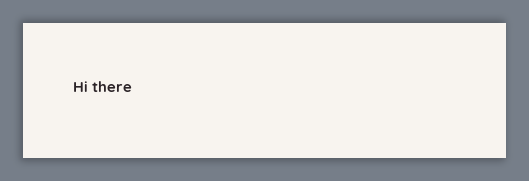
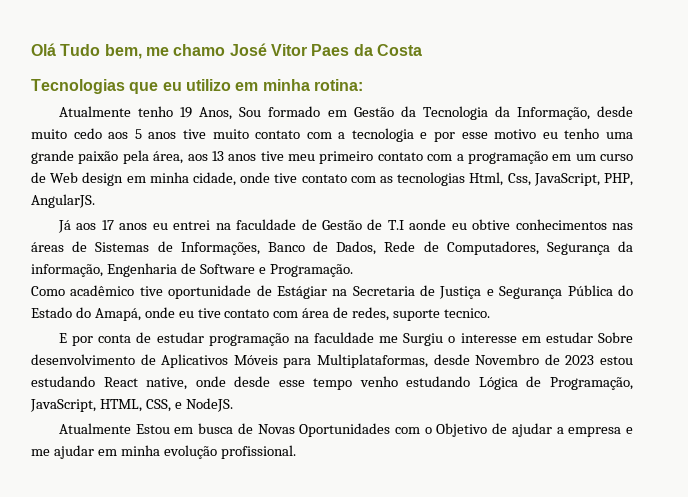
- Hi there
+ Olá Tudo bem, me chamo José Vitor Paes da Costa
+ Tecnologias que eu utilizo em minha rotina:
+ Atualmente tenho 19 Anos, Sou formado em Gestão da Tecnologia da Informação, desde muito cedo aos 5 anos tive muito contato com a tecnologia e por esse motivo eu tenho uma grande paixão pela área, aos 13 anos tive meu primeiro contato com a programação em um curso de Web design em minha cidade, onde tive contato com as tecnologias Html, Css, JavaScript, PHP, AngularJS.
+ Já aos 17 anos eu entrei na faculdade de Gestão de T.I aonde eu obtive conhecimentos nas áreas de Sistemas de Informações, Banco de Dados, Rede de Computadores, Segurança da informação, Engenharia de Software e Programação.
+ Como acadêmico tive oportunidade de Estágiar na Secretaria de Justiça e Segurança Pública do Estado do Amapá, onde eu tive contato com área de redes, suporte tecnico.
+ E por conta de estudar programação na faculdade me Surgiu o interesse em estudar Sobre desenvolvimento de Aplicativos Móveis para Multiplataformas, desde Novembro de 2023 estou estudando React native, onde desde esse tempo venho estudando Lógica de Programação, JavaScript, HTML, CSS, e NodeJS.
+ Atualmente Estou em busca de Novas Oportunidades com o Objetivo de ajudar a empresa e me ajudar em minha evolução profissional.

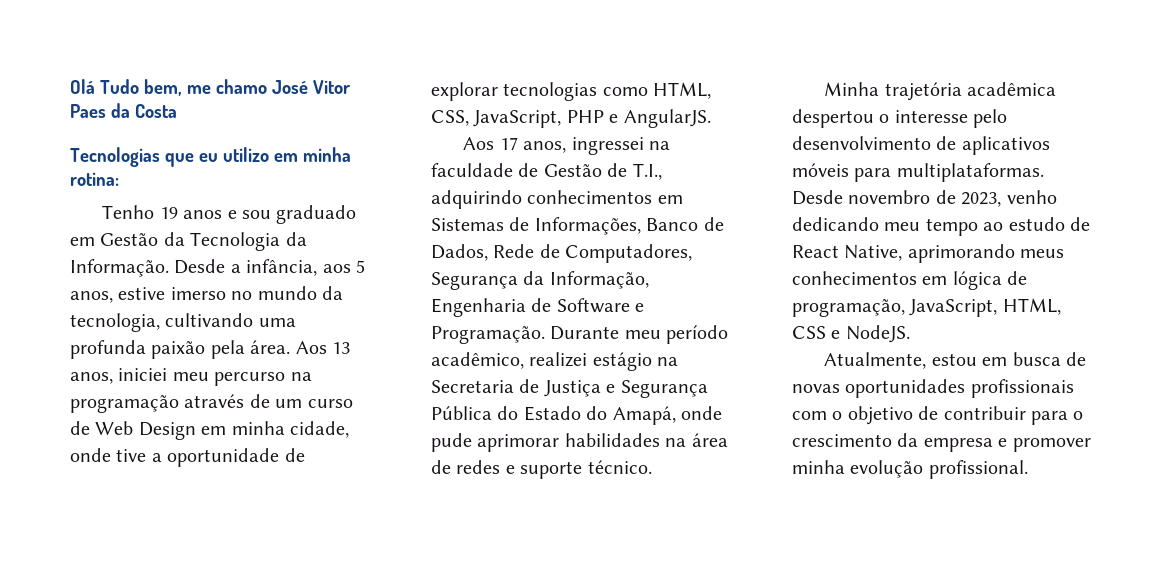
- Atualmente tenho 19 Anos, Sou formado em Gestão da Tecnologia da Informação, desde muito cedo aos 5 anos tive muito contato com a tecnologia e por esse motivo eu tenho uma grande paixão pela área, aos 13 anos tive meu primeiro contato com a programação em um curso de Web design em minha cidade, onde tive contato com as tecnologias Html, Css, JavaScript, PHP, AngularJS.
- Já aos 17 anos eu entrei na faculdade de Gestão de T.I aonde eu obtive conhecimentos nas áreas de Sistemas de Informações, Banco de Dados, Rede de Computadores, Segurança da informação, Engenharia de Software e Programação.
- Como acadêmico tive oportunidade de Estágiar na Secretaria de Justiça e Segurança Pública do Estado do Amapá, onde eu tive contato com área de redes, suporte tecnico.
- E por conta de estudar programação na faculdade me Surgiu o interesse em estudar Sobre desenvolvimento de Aplicativos Móveis para Multiplataformas, desde Novembro de 2023 estou estudando React native, onde desde esse tempo venho estudando Lógica de Programação, JavaScript, HTML, CSS, e NodeJS.
+ Tenho 19 anos e sou graduado em Gestão da Tecnologia da Informação. Desde a infância, aos 5 anos, estive imerso no mundo da tecnologia, cultivando uma profunda paixão pela área. Aos 13 anos, iniciei meu percurso na programação através de um curso de Web Design em minha cidade, onde tive a oportunidade de explorar tecnologias como HTML, CSS, JavaScript, PHP e AngularJS.
+ Aos 17 anos, ingressei na faculdade de Gestão de T.I., adquirindo conhecimentos em Sistemas de Informações, Banco de Dados, Rede de Computadores, Segurança da Informação, Engenharia de Software e Programação. Durante meu período acadêmico, realizei estágio na Secretaria de Justiça e Segurança Pública do Estado do Amapá, onde pude aprimorar habilidades na área de redes e suporte técnico.
+ Minha trajetória acadêmica despertou o interesse pelo desenvolvimento de aplicativos móveis para multiplataformas. Desde novembro de 2023, venho dedicando meu tempo ao estudo de React Native, aprimorando meus conhecimentos em lógica de programação, JavaScript, HTML, CSS e NodeJS.
- Atualmente Estou em busca de Novas Oportunidades com o Objetivo de ajudar a empresa e me ajudar em minha evolução profissional.
+ Atualmente, estou em busca de novas oportunidades profissionais com o objetivo de contribuir para o crescimento da empresa e promover minha evolução profissional.

